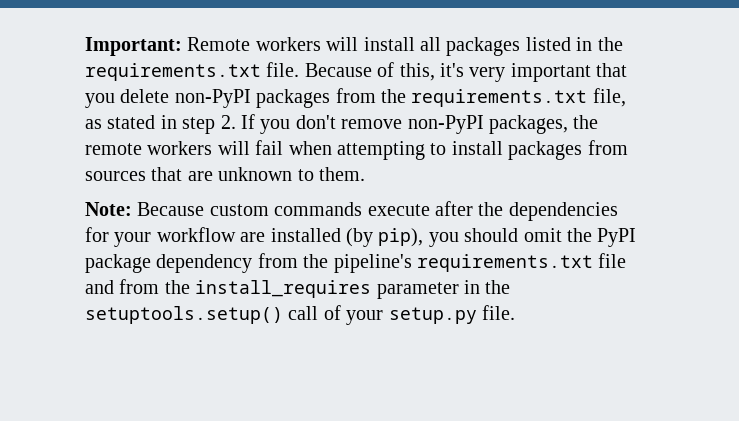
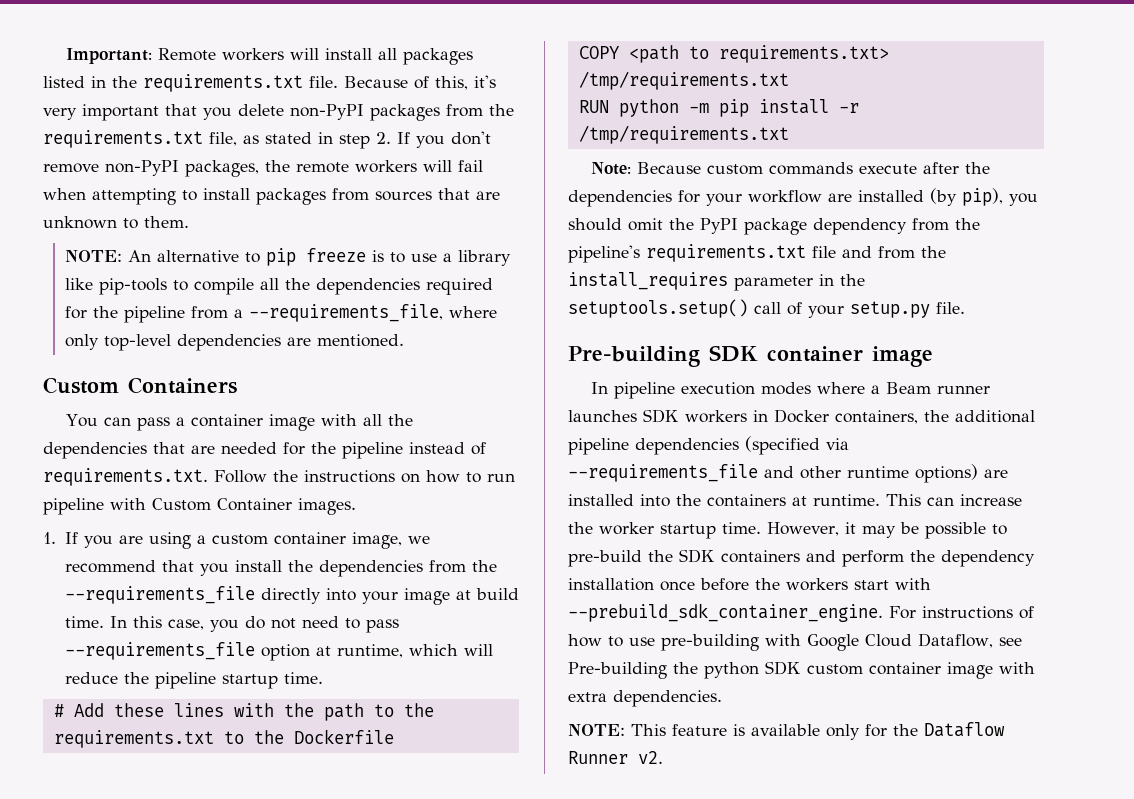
+ NOTE: An alternative to pip freeze is to use a library like pip-tools to compile all the dependencies required for the pipeline from a --requirements_file, where only top-level dependencies are mentioned.
+ Custom Containers
+ You can pass a container image with all the dependencies that are needed for the pipeline instead of requirements.txt. Follow the instructions on how to run pipeline with Custom Container images.
+ 1. If you are using a custom container image, we recommend that you install the dependencies from the --requirements_file directly into your image at build time. In this case, you do not need to pass --requirements_file option at runtime, which will reduce the pipeline startup time.
+ # Add these lines with the path to the requirements.txt to the Dockerfile
+ COPY <path to requirements.txt> /tmp/requirements.txt
+ RUN python -m pip install -r /tmp/requirements.txt
+ Pre-building SDK container image
+ In pipeline execution modes where a Beam runner launches SDK workers in Docker containers, the additional pipeline dependencies (specified via --requirements_file and other runtime options) are installed into the containers at runtime. This can increase the worker startup time. However, it may be possible to pre-build the SDK containers and perform the dependency installation once before the workers start with --prebuild_sdk_container_engine. For instructions of how to use pre-building with Google Cloud Dataflow, see Pre-building the python SDK custom container image with extra dependencies.
+ NOTE: This feature is available only for the Dataflow Runner v2.

